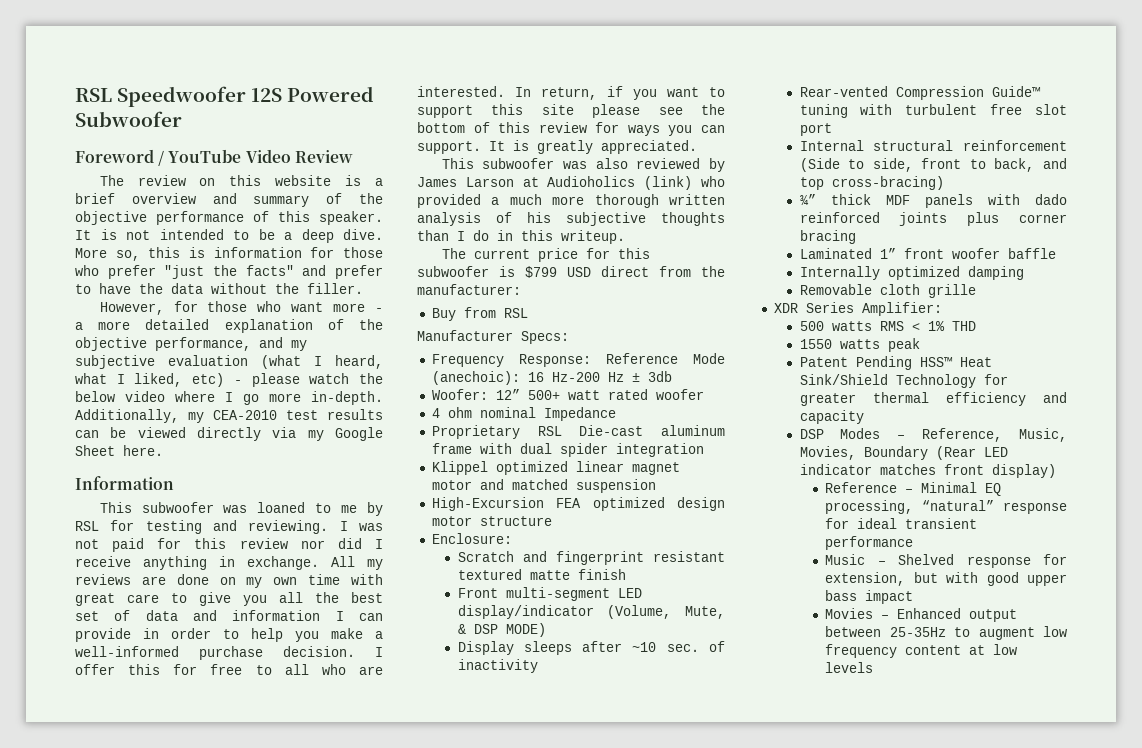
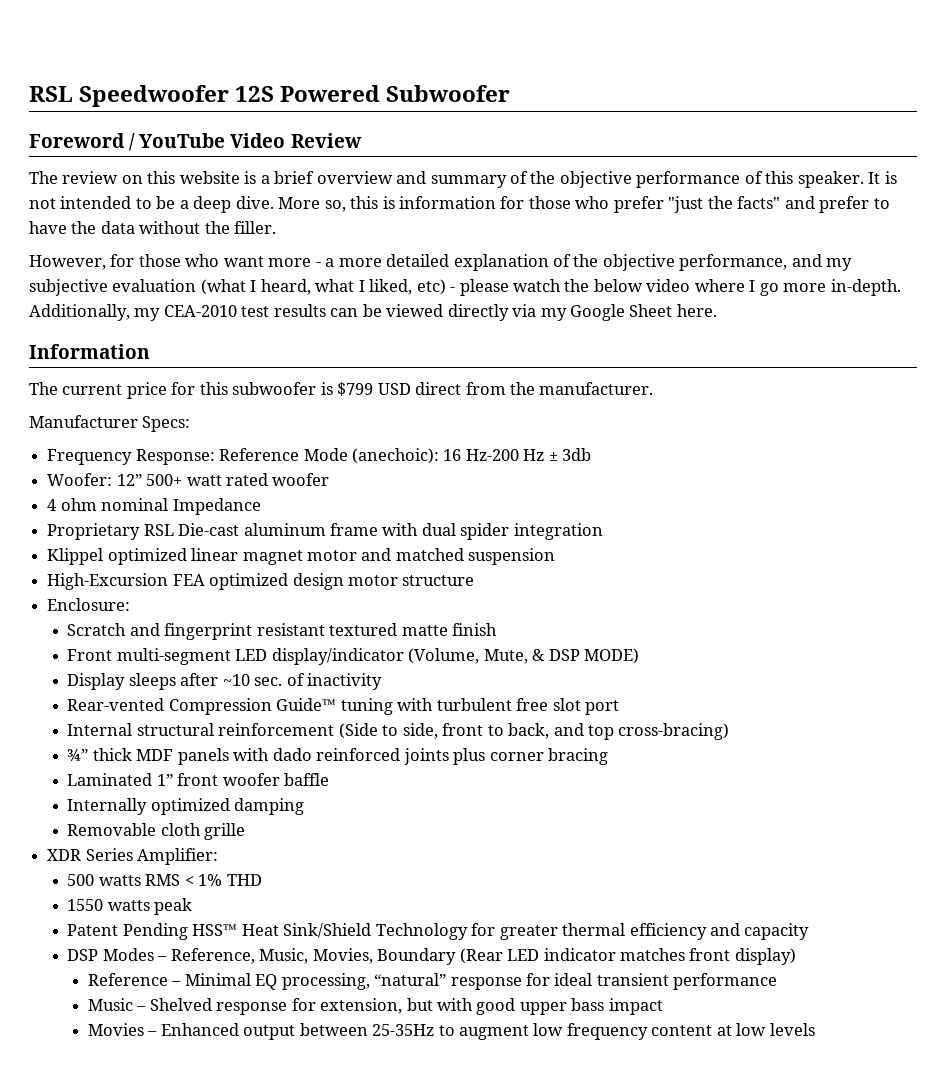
- This subwoofer was loaned to me by RSL for testing and reviewing. I was not paid for this review nor did I receive anything in exchange. All my reviews are done on my own time with great care to give you all the best set of data and information I can provide in order to help you make a well-informed purchase decision. I offer this for free to all who are interested. In return, if you want to support this site please see the bottom of this review for ways you can support. It is greatly appreciated.
- This subwoofer was also reviewed by James Larson at Audioholics (link) who provided a much more thorough written analysis of his subjective thoughts than I do in this writeup.
- The current price for this subwoofer is $799 USD direct from the manufacturer:
- Buy from RSL
+ The current price for this subwoofer is $799 USD direct from the manufacturer.

